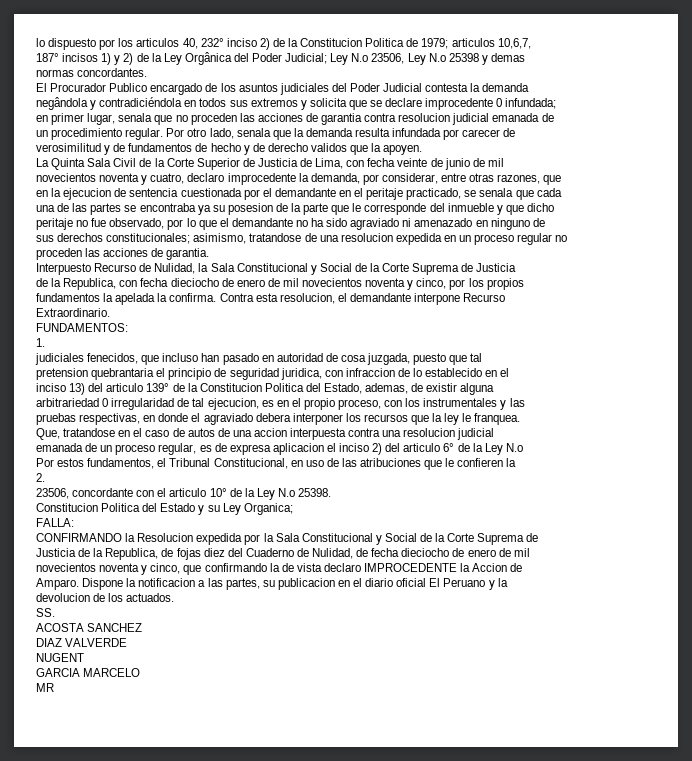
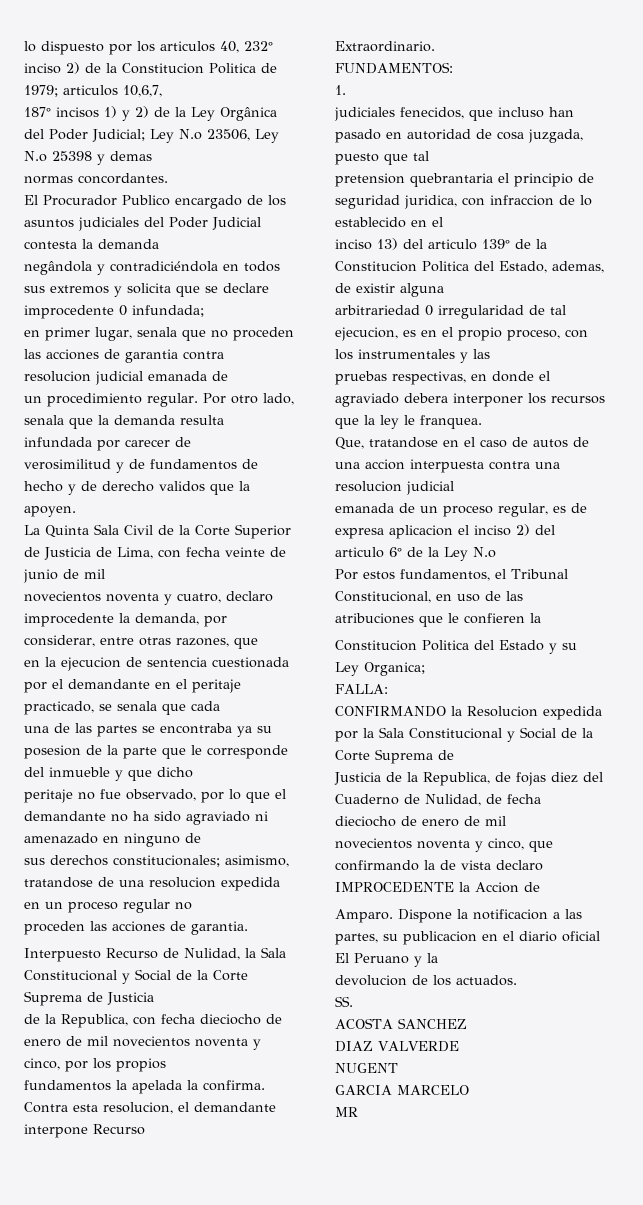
- 2.
- 23506, concordante con el articulo 10° de la Ley N.o 25398.

